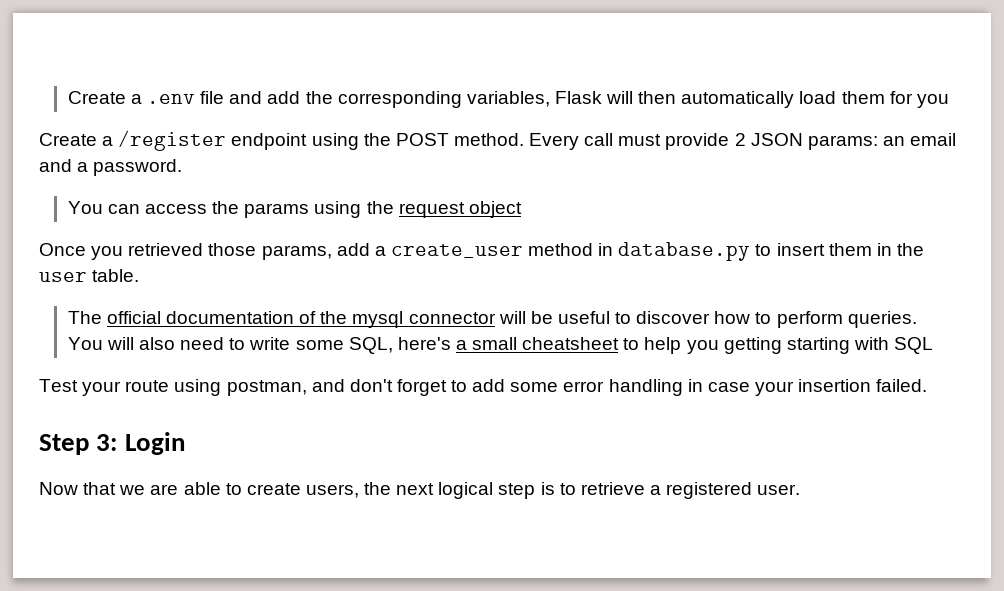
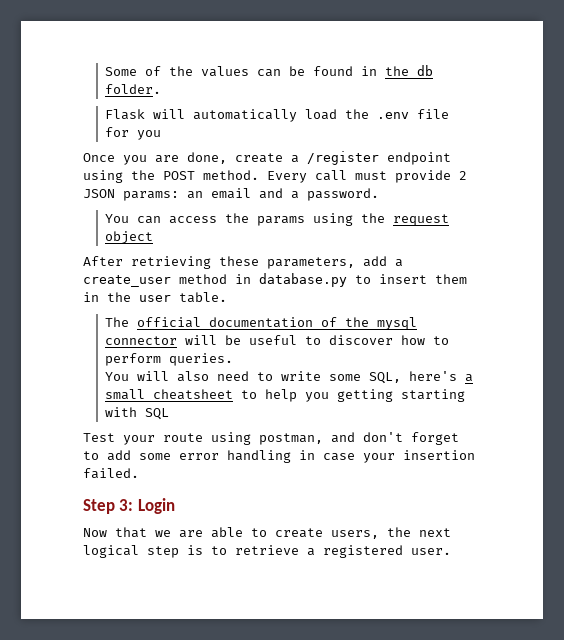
- Create a .env file and add the corresponding variables, Flask will then automatically load them for you
- Create a /register endpoint using the POST method.
+ Some of the values can be found in the db folder.
+ Flask will automatically load the .env file for you
+ Once you are done, create a /register endpoint using the POST method.
- Once you retrieved those params, add a create_user method in database.py to insert them in the user table.
+ After retrieving these parameters, add a create_user method in database.py to insert them in the user table.

